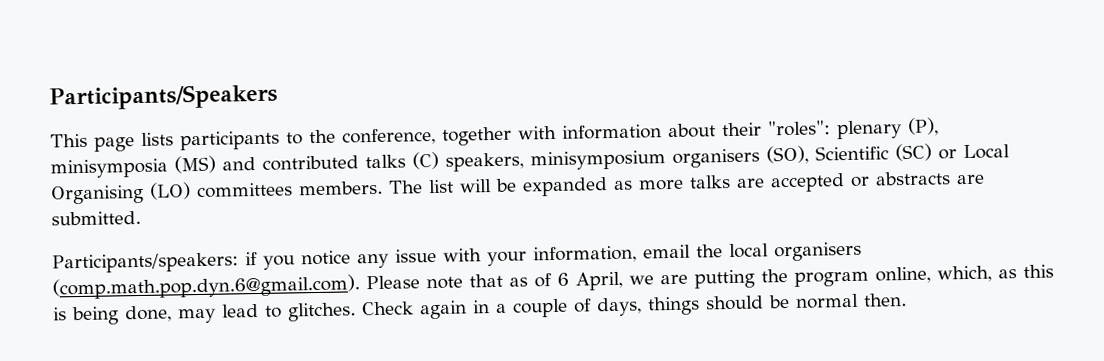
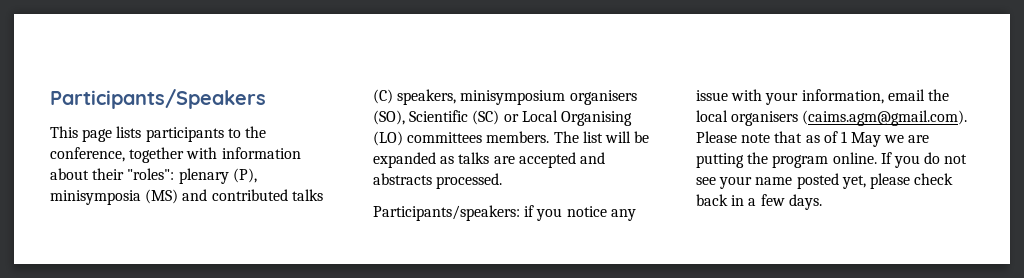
- The list will be expanded as more talks are accepted or abstracts are submitted.
+ The list will be expanded as talks are accepted and abstracts processed.
- Participants/speakers: if you notice any issue with your information, email the local organisers (comp.math.pop.dyn.6@gmail.com). Please note that as of 6 April, we are putting the program online, which, as this is being done, may lead to glitches. Check again in a couple of days, things should be normal then.
+ Participants/speakers: if you notice any issue with your information, email the local organisers (caims.agm@gmail.com). Please note that as of 1 May we are putting the program online. If you do not see your name posted yet, please check back in a few days.

